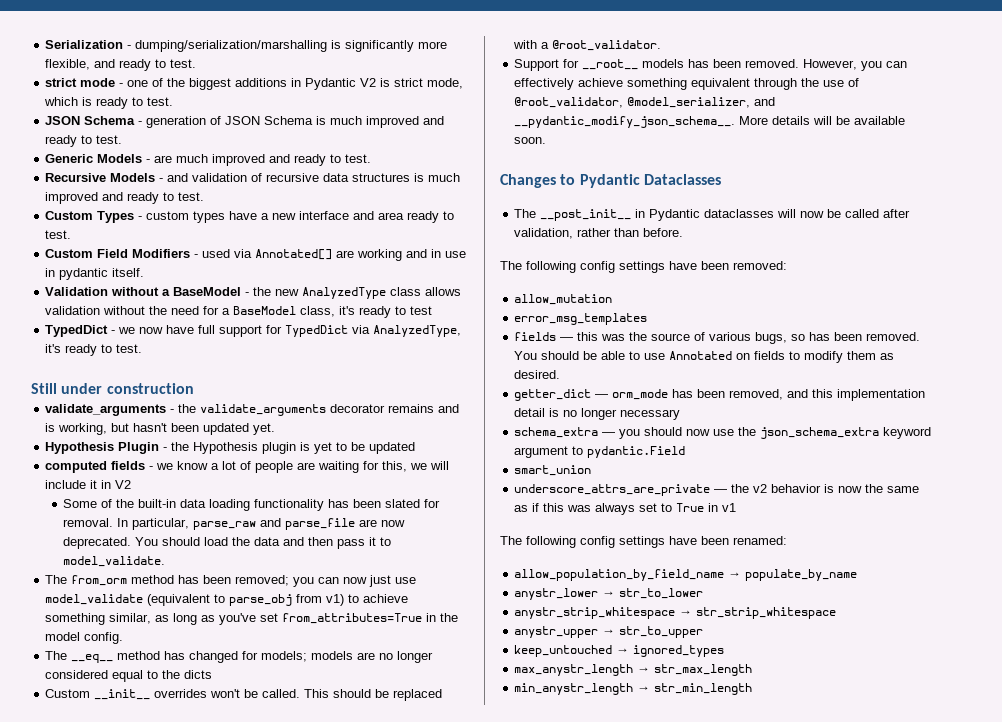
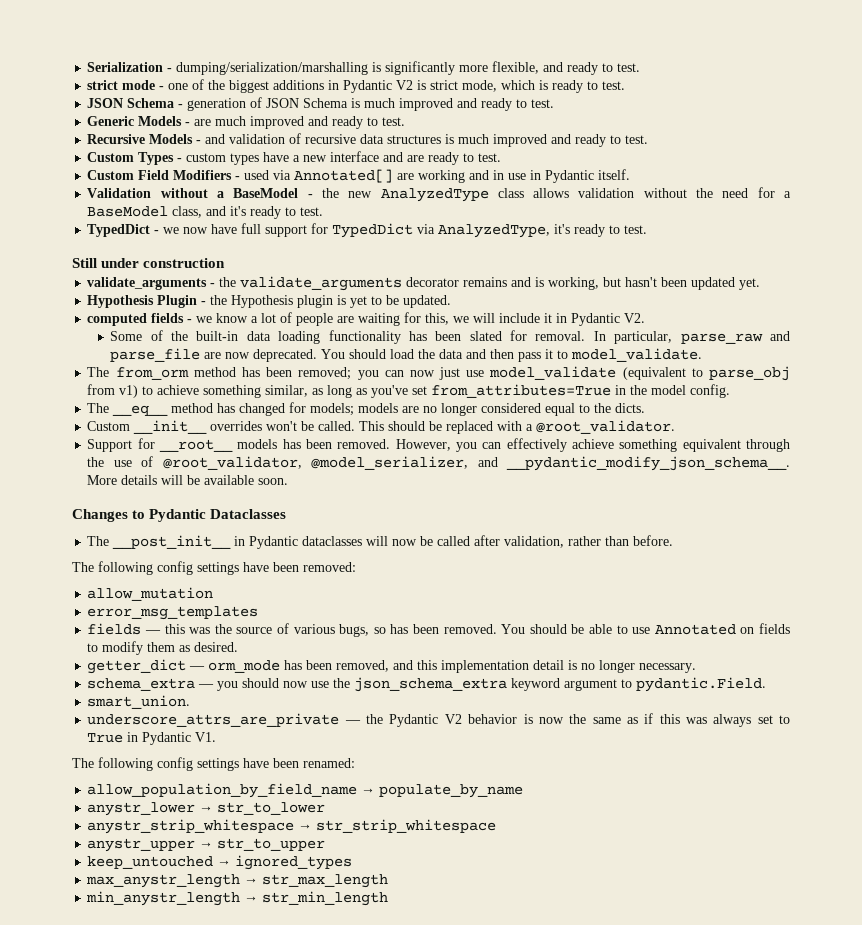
- Custom Types - custom types have a new interface and area ready to test.
+ Custom Types - custom types have a new interface and are ready to test.
- Custom Field Modifiers - used via Annotated[] are working and in use in pydantic itself.
+ Custom Field Modifiers - used via Annotated[] are working and in use in Pydantic itself.
- Validation without a BaseModel - the new AnalyzedType class allows validation without the need for a BaseModel class, it's ready to test
+ Validation without a BaseModel - the new AnalyzedType class allows validation without the need for a BaseModel class, and it's ready to test.
- Hypothesis Plugin - the Hypothesis plugin is yet to be updated
+ Hypothesis Plugin - the Hypothesis plugin is yet to be updated.
- computed fields - we know a lot of people are waiting for this, we will include it in V2
+ computed fields - we know a lot of people are waiting for this, we will include it in Pydantic V2.
- The __eq__ method has changed for models; models are no longer considered equal to the dicts
+ The __eq__ method has changed for models; models are no longer considered equal to the dicts.
- getter_dict — orm_mode has been removed, and this implementation detail is no longer necessary
+ getter_dict — orm_mode has been removed, and this implementation detail is no longer necessary.
- schema_extra — you should now use the json_schema_extra keyword argument to pydantic.Field
- smart_union
+ schema_extra — you should now use the json_schema_extra keyword argument to pydantic.Field.
+ smart_union.
- underscore_attrs_are_private — the v2 behavior is now the same as if this was always set to True in v1
+ underscore_attrs_are_private — the Pydantic V2 behavior is now the same as if this was always set to True in Pydantic V1.

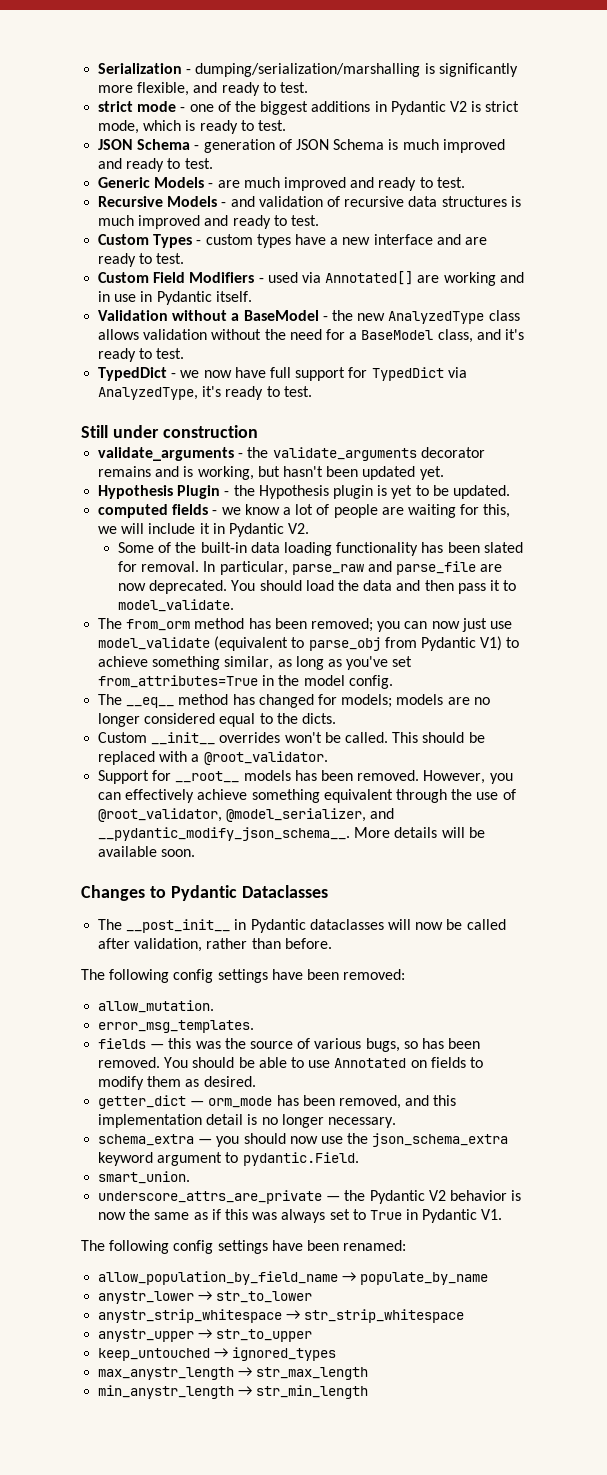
- The from_orm method has been removed; you can now just use model_validate (equivalent to parse_obj from v1) to achieve something similar, as long as you've set from_attributes=True in the model config.
+ The from_orm method has been removed; you can now just use model_validate (equivalent to parse_obj from Pydantic V1) to achieve something similar, as long as you've set from_attributes=True in the model config.
- allow_mutation
- error_msg_templates
+ allow_mutation.
+ error_msg_templates.

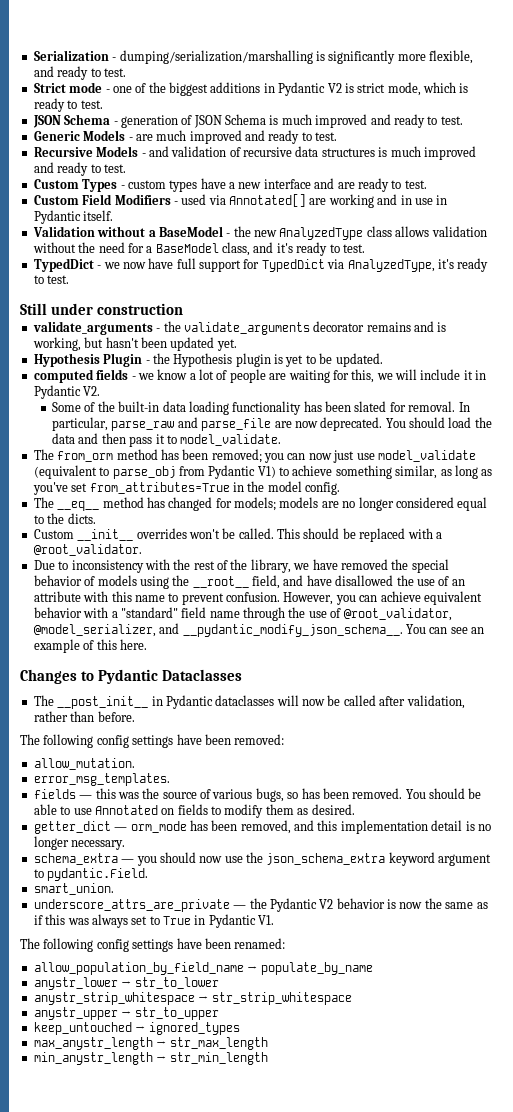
- strict mode - one of the biggest additions in Pydantic V2 is strict mode, which is ready to test.
+ Strict mode - one of the biggest additions in Pydantic V2 is strict mode, which is ready to test.
- Support for __root__ models has been removed. However, you can effectively achieve something equivalent through the use of @root_validator, @model_serializer, and __pydantic_modify_json_schema__.
+ Due to inconsistency with the rest of the library, we have removed the special behavior of models using the __root__ field, and have disallowed the use of an attribute with this name to prevent confusion. However, you can achieve equivalent behavior with a "standard" field name through the use of @root_validator, @model_serializer, and __pydantic_modify_json_schema__.
- More details will be available soon.
+ You can see an example of this here.

